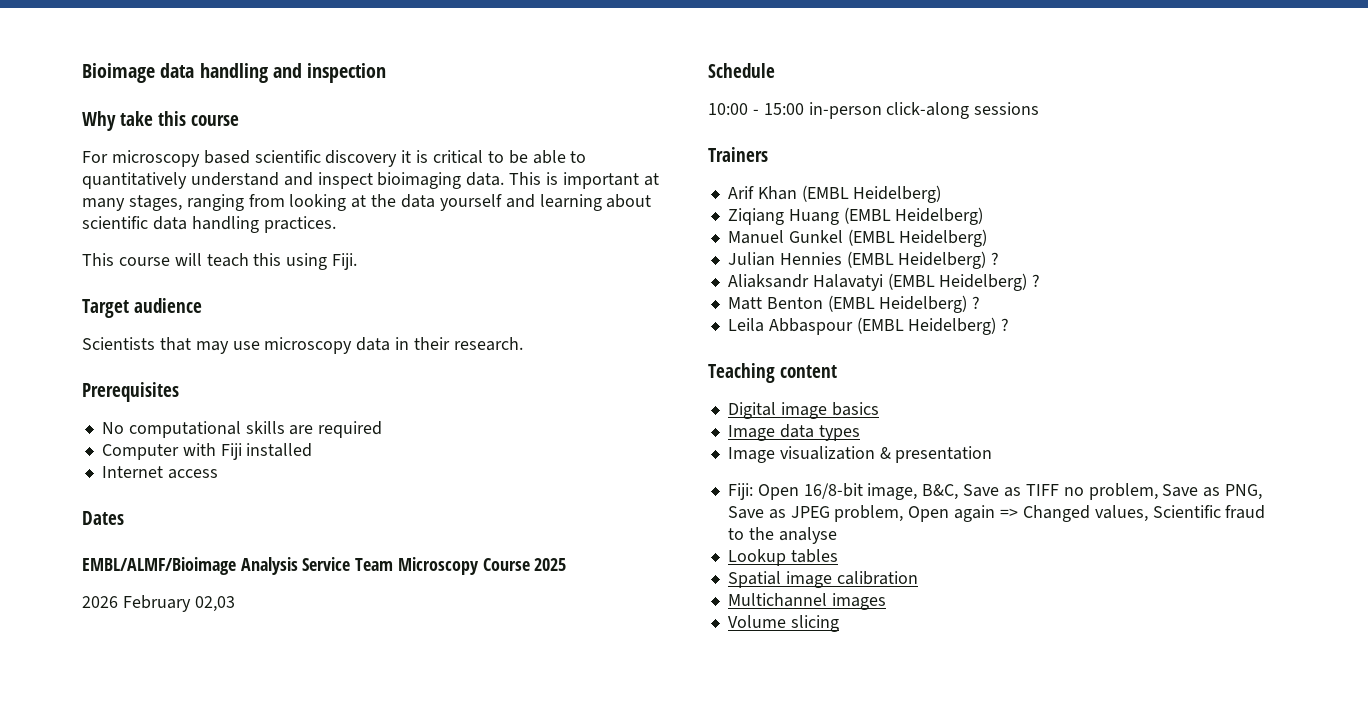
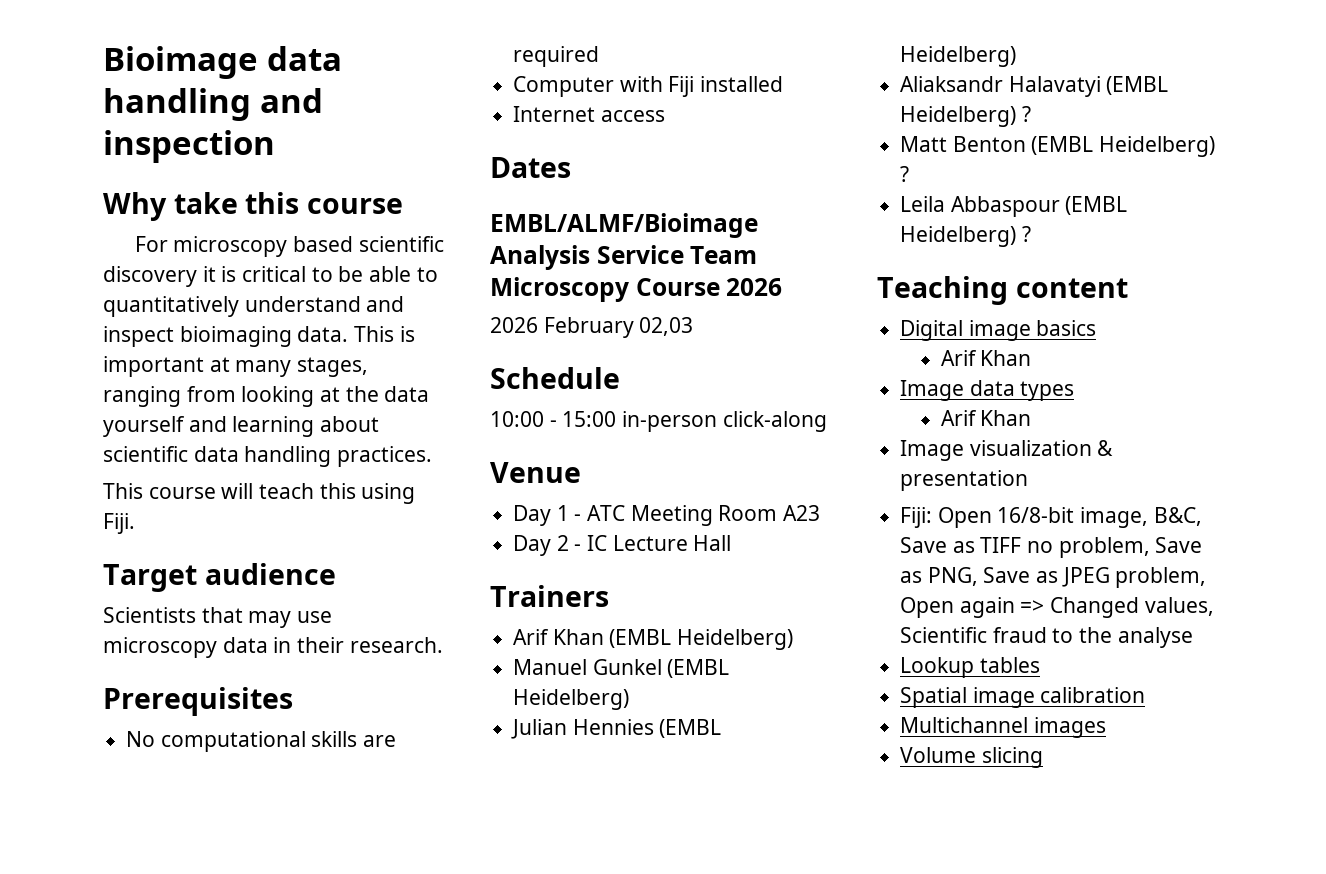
- EMBL/ALMF/Bioimage Analysis Service Team Microscopy Course 2025
+ EMBL/ALMF/Bioimage Analysis Service Team Microscopy Course 2026
- 10:00 - 15:00 in-person click-along sessions
+ 10:00 - 15:00 in-person click-along
+ Venue
+ Day 1 - ATC Meeting Room A23
+ Day 2 - IC Lecture Hall
- Ziqiang Huang (EMBL Heidelberg)
- Julian Hennies (EMBL Heidelberg) ?
+ Julian Hennies (EMBL Heidelberg)
  Digital image basics
+ Arif Khan
  Image data types
+ Arif Khan

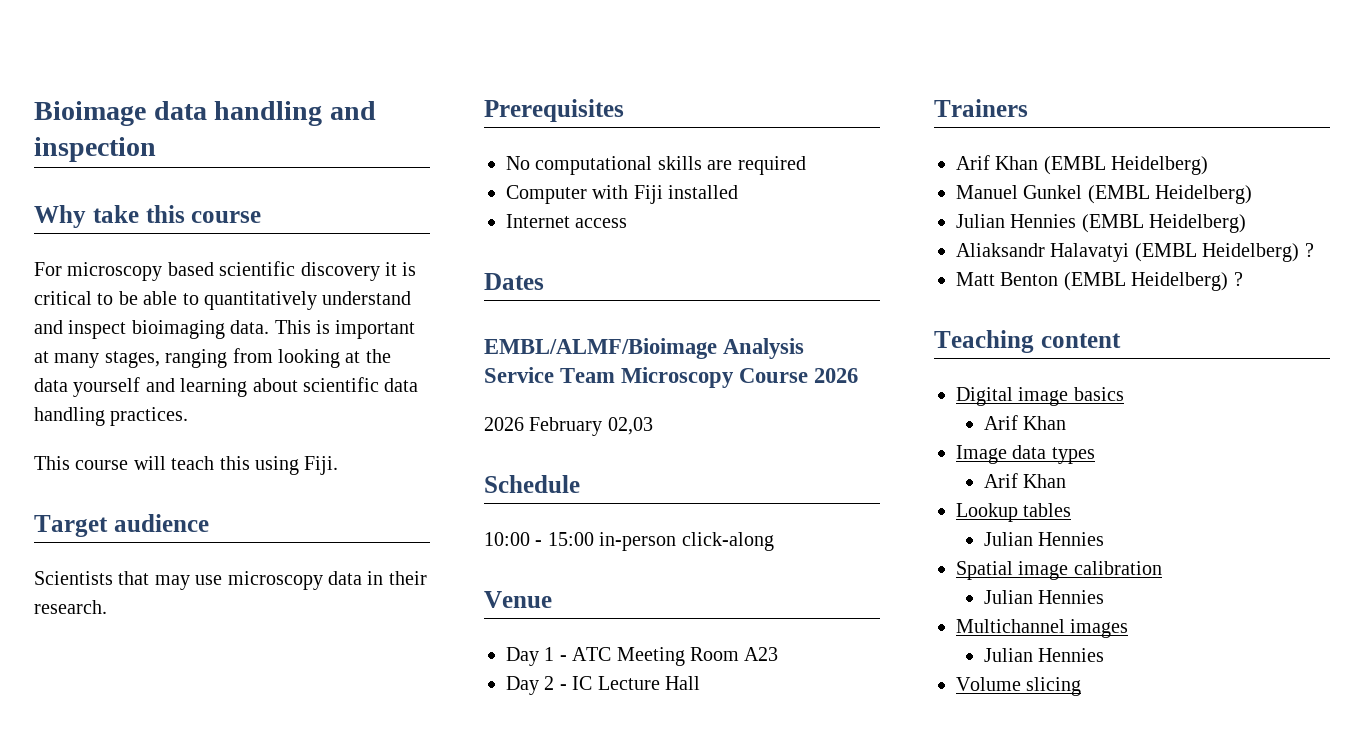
- Leila Abbaspour (EMBL Heidelberg) ?
- Image visualization & presentation
- Fiji: Open 16/8-bit image, B&C, Save as TIFF no problem, Save as PNG, Save as JPEG problem, Open again => Changed values, Scientific fraud to the analyse
  Lookup tables
+ Julian Hennies
  Spatial image calibration
+ Julian Hennies
  Multichannel images
+ Julian Hennies

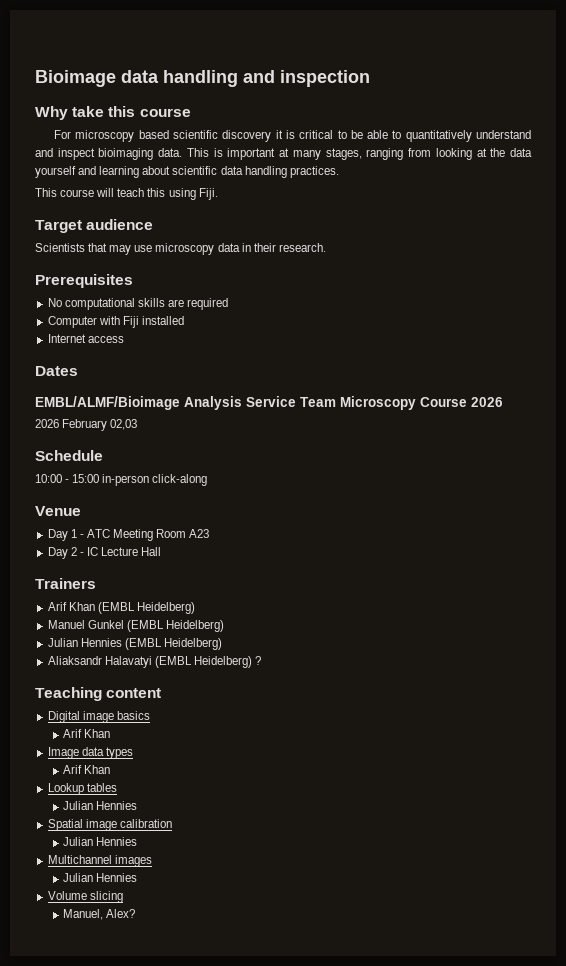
- Matt Benton (EMBL Heidelberg) ?
+ Manuel, Alex?

